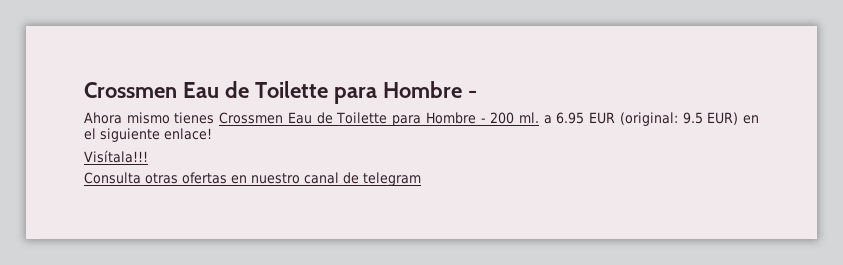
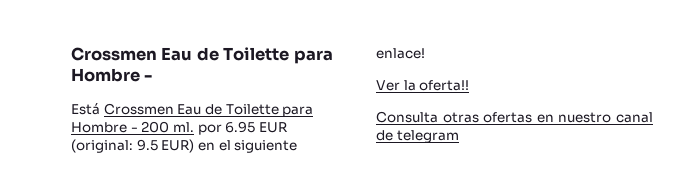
- Ahora mismo tienes Crossmen Eau de Toilette para Hombre - 200 ml. a 6.95 EUR (original: 9.5 EUR) en el siguiente enlace!
+ Está Crossmen Eau de Toilette para Hombre - 200 ml. por 6.95 EUR (original: 9.5 EUR) en el siguiente enlace!
- Visítala!!!
+ Ver la oferta!!

